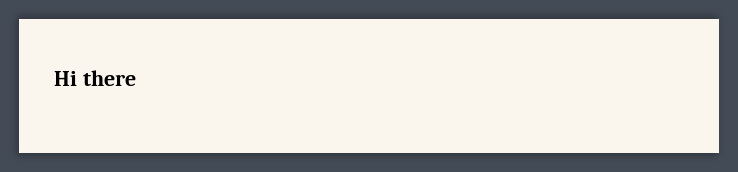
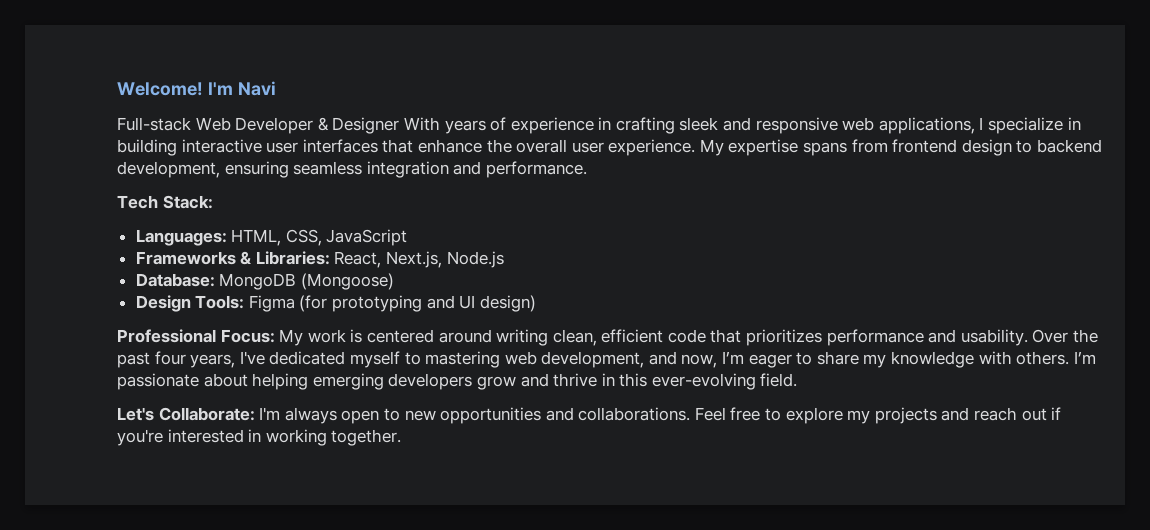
- Hi there
+ Welcome! I'm Navi
+ Full-stack Web Developer & Designer With years of experience in crafting sleek and responsive web applications, I specialize in building interactive user interfaces that enhance the overall user experience. My expertise spans from frontend design to backend development, ensuring seamless integration and performance.
+ Tech Stack:
+ Languages: HTML, CSS, JavaScript
+ Frameworks & Libraries: React, Next.js, Node.js
+ Database: MongoDB (Mongoose)
+ Design Tools: Figma (for prototyping and UI design)
+ Professional Focus: My work is centered around writing clean, efficient code that prioritizes performance and usability. Over the past four years, I've dedicated myself to mastering web development, and now, I’m eager to share my knowledge with others. I’m passionate about helping emerging developers grow and thrive in this ever-evolving field.
+ Let's Collaborate: I'm always open to new opportunities and collaborations. Feel free to explore my projects and reach out if you're interested in working together.

